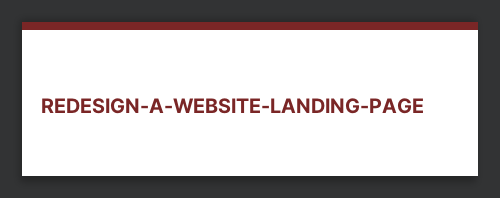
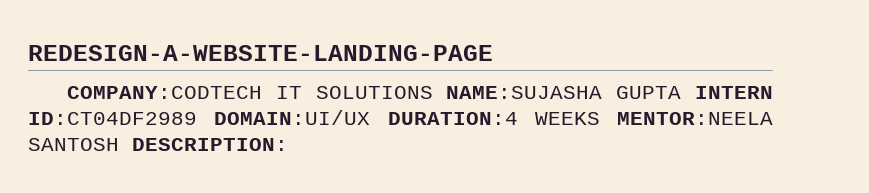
+ COMPANY:CODTECH IT SOLUTIONS NAME:SUJASHA GUPTA INTERN ID:CT04DF2989 DOMAIN:UI/UX DURATION:4 WEEKS MENTOR:NEELA SANTOSH DESCRIPTION:

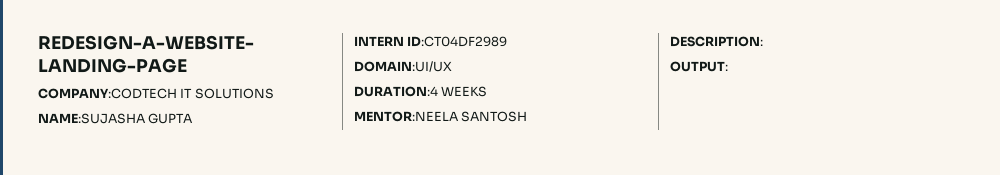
- COMPANY:CODTECH IT SOLUTIONS NAME:SUJASHA GUPTA INTERN ID:CT04DF2989 DOMAIN:UI/UX DURATION:4 WEEKS MENTOR:NEELA SANTOSH DESCRIPTION:
+ COMPANY:CODTECH IT SOLUTIONS
+ NAME:SUJASHA GUPTA
+ INTERN ID:CT04DF2989
+ DOMAIN:UI/UX
+ DURATION:4 WEEKS
+ MENTOR:NEELA SANTOSH
+ DESCRIPTION:
+ OUTPUT:

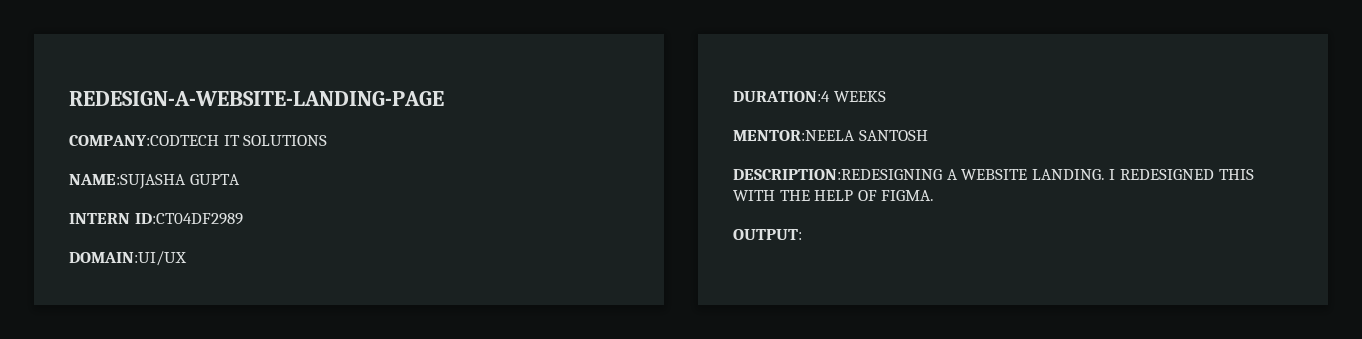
- DESCRIPTION:
+ DESCRIPTION:REDESIGNING A WEBSITE LANDING. I REDESIGNED THIS WITH THE HELP OF FIGMA.

